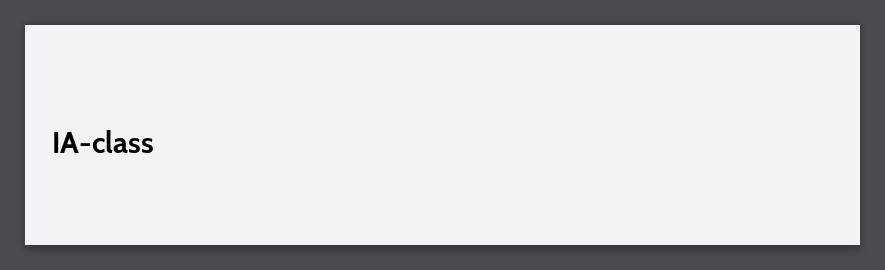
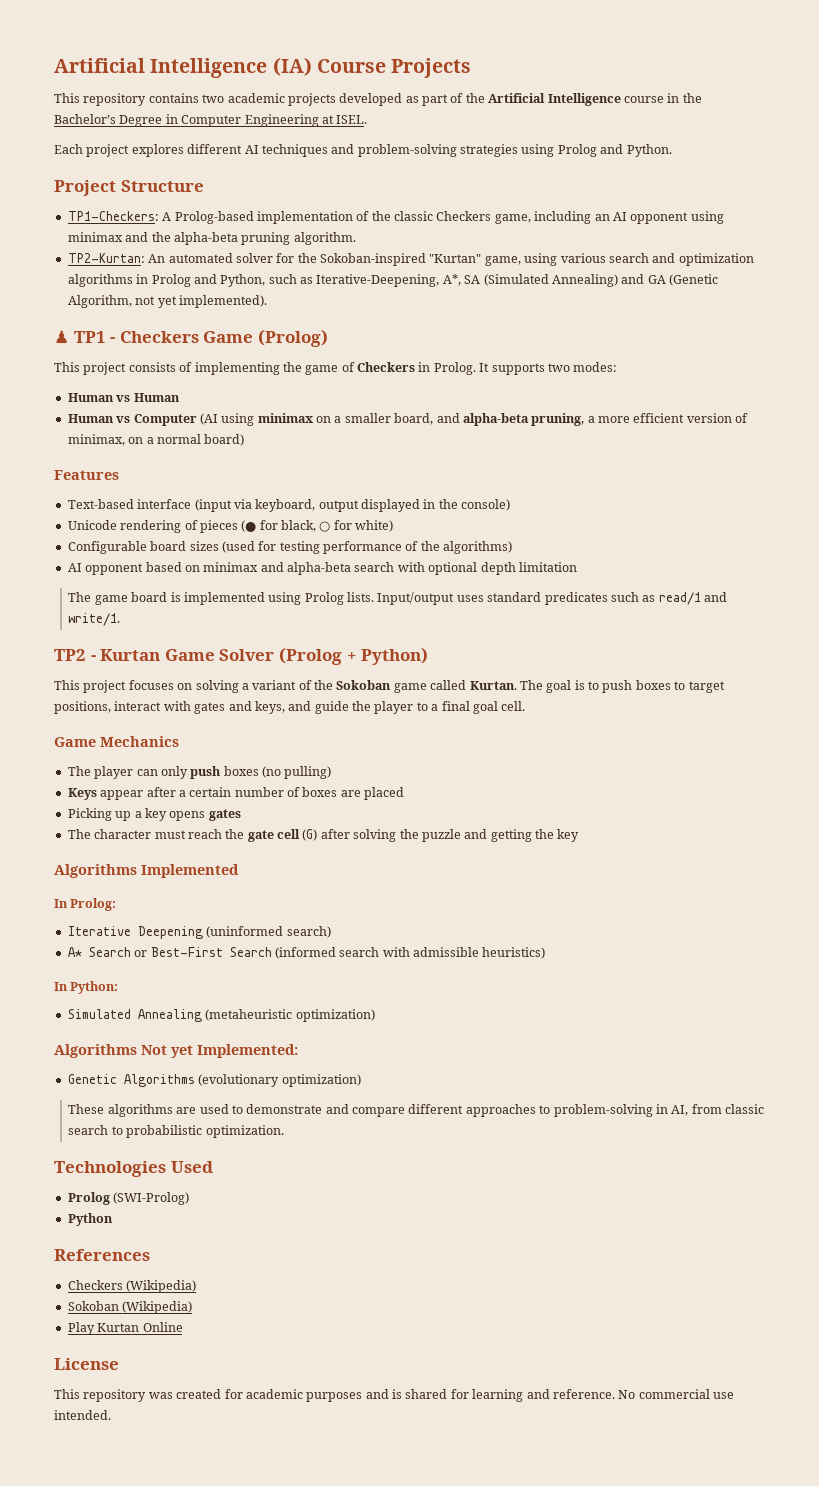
- IA-class
+ Artificial Intelligence (IA) Course Projects
+ This repository contains two academic projects developed as part of the Artificial Intelligence course in the Bachelor’s Degree in Computer Engineering at ISEL.
+ Each project explores different AI techniques and problem-solving strategies using Prolog and Python.
+ Project Structure
+ TP1-Checkers: A Prolog-based implementation of the classic Checkers game, including an AI opponent using minimax and the alpha-beta pruning algorithm.
+ TP2-Kurtan: An automated solver for the Sokoban-inspired "Kurtan" game, using various search and optimization algorithms in Prolog and Python, such as Iterative-Deepening, A*, SA (Simulated Annealing) and GA (Genetic Algorithm, not yet implemented).
+ ♟ TP1 - Checkers Game (Prolog)
+ This project consists of implementing the game of Checkers in Prolog. It supports two modes:
+ Human vs Human
+ Human vs Computer (AI using minimax on a smaller board, and alpha-beta pruning, a more efficient version of minimax, on a normal board)
+ Features
+ Text-based interface (input via keyboard, output displayed in the console)
+ Unicode rendering of pieces (● for black, ○ for white)
+ Configurable board sizes (used for testing performance of the algorithms)
+ AI opponent based on minimax and alpha-beta search with optional depth limitation
+ The game board is implemented using Prolog lists. Input/output uses standard predicates such as read/1 and write/1.
+ TP2 - Kurtan Game Solver (Prolog + Python)
+ This project focuses on solving a variant of the Sokoban game called Kurtan. The goal is to push boxes to target positions, interact with gates and keys, and guide the player to a final goal cell.
+ Game Mechanics
+ The player can only push boxes (no pulling)
+ Keys appear after a certain number of boxes are placed
+ Picking up a key opens gates
+ The character must reach the gate cell (G) after solving the puzzle and getting the key
+ Algorithms Implemented
+ In Prolog:
+ Iterative Deepening (uninformed search)
+ A* Search or Best-First Search (informed search with admissible heuristics)
+ In Python:
+ Simulated Annealing (metaheuristic optimization)
+ Algorithms Not yet Implemented:
+ Genetic Algorithms (evolutionary optimization)
+ These algorithms are used to demonstrate and compare different approaches to problem-solving in AI, from classic search to probabilistic optimization.
+ Technologies Used
+ Prolog (SWI-Prolog)
+ Python
+ References
+ Checkers (Wikipedia)
+ Sokoban (Wikipedia)
+ Play Kurtan Online
+ License
+ This repository was created for academic purposes and is shared for learning and reference. No commercial use intended.

